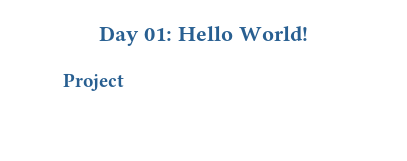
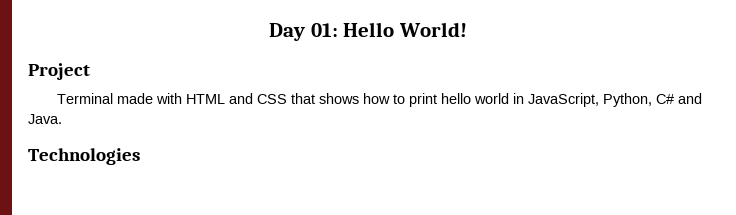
+ Terminal made with HTML and CSS that shows how to print hello world in JavaScript, Python, C# and Java.
+ Technologies

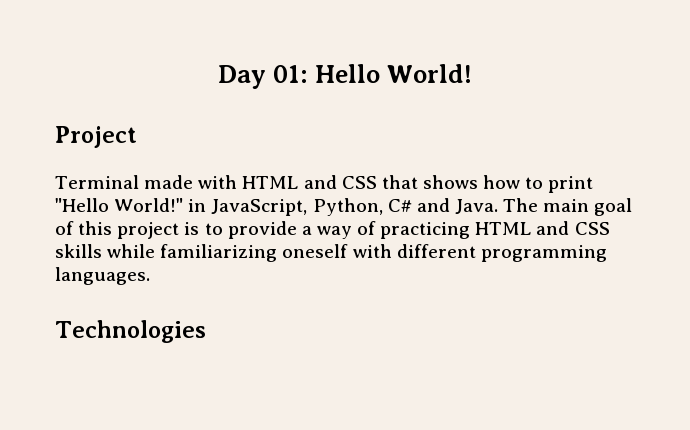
- Terminal made with HTML and CSS that shows how to print hello world in JavaScript, Python, C# and Java.
+ Terminal made with HTML and CSS that shows how to print "Hello World!" in JavaScript, Python, C# and Java. The main goal of this project is to provide a way of practicing HTML and CSS skills while familiarizing oneself with different programming languages.

